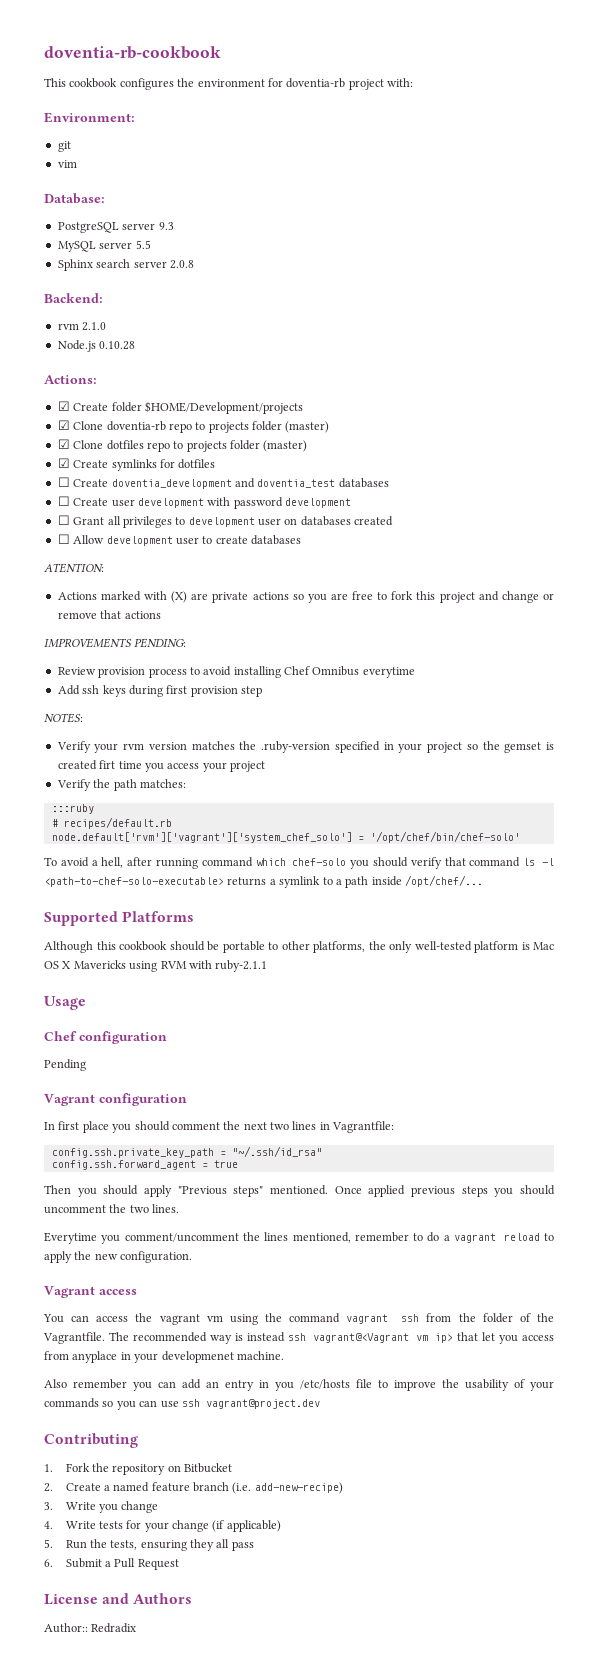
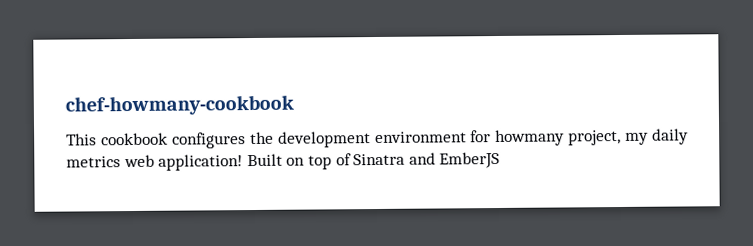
- doventia-rb-cookbook
+ chef-howmany-cookbook
- This cookbook configures the environment for doventia-rb project with:
- Environment:
- git
- vim
- Database:
- PostgreSQL server 9.3
- MySQL server 5.5
- Sphinx search server 2.0.8
- Backend:
- rvm 2.1.0
- Node.js 0.10.28
- Actions:
- ☑ Create folder $HOME/Development/projects
- ☑ Clone doventia-rb repo to projects folder (master)
- ☑ Clone dotfiles repo to projects folder (master)
- ☑ Create symlinks for dotfiles
- ☐ Create doventia_development and doventia_test databases
- ☐ Create user development with password development
- ☐ Grant all privileges to development user on databases created
- ☐ Allow development user to create databases
- ATENTION:
- Actions marked with (X) are private actions so you are free to fork this project and change or remove that actions
- IMPROVEMENTS PENDING:
- Review provision process to avoid installing Chef Omnibus everytime
- Add ssh keys during first provision step
- NOTES:
- Verify your rvm version matches the .ruby-version specified in your project so the gemset is created firt time you access your project
- Verify the path matches:
- :::ruby
- # recipes/default.rb
- node.default['rvm']['vagrant']['system_chef_solo'] = '/opt/chef/bin/chef-solo'
- To avoid a hell, after running command which chef-solo you should verify that command ls -l <path-to-chef-solo-executable> returns a symlink to a path inside /opt/chef/...
- Supported Platforms
- Although this cookbook should be portable to other platforms, the only well-tested platform is Mac OS X Mavericks using RVM with ruby-2.1.1
- Usage
- Chef configuration
- Pending
- Vagrant configuration
- In first place you should comment the next two lines in Vagrantfile:
- config.ssh.private_key_path = "~/.ssh/id_rsa"
- config.ssh.forward_agent = true
- Then you should apply "Previous steps" mentioned. Once applied previous steps you should uncomment the two lines.
- Everytime you comment/uncomment the lines mentioned, remember to do a vagrant reload to apply the new configuration.
- Vagrant access
- You can access the vagrant vm using the command vagrant ssh from the folder of the Vagrantfile. The recommended way is instead ssh vagrant@<Vagrant vm ip> that let you access from anyplace in your developmenet machine.
- Also remember you can add an entry in you /etc/hosts file to improve the usability of your commands so you can use ssh vagrant@project.dev
- Contributing
- 1. Fork the repository on Bitbucket
- 2. Create a named feature branch (i.e. add-new-recipe)
- 3. Write you change
- 4. Write tests for your change (if applicable)
- 5. Run the tests, ensuring they all pass
- 6. Submit a Pull Request
- License and Authors
- Author:: Redradix
+ This cookbook configures the development environment for howmany project, my daily metrics web application! Built on top of Sinatra and EmberJS

